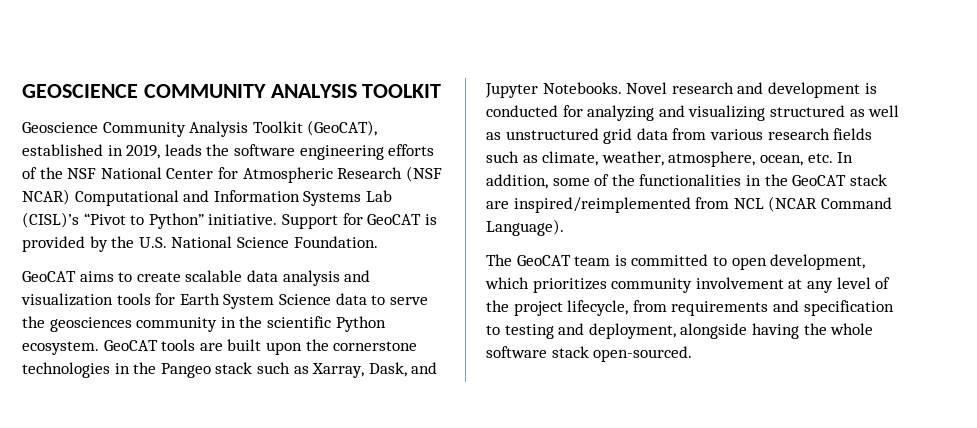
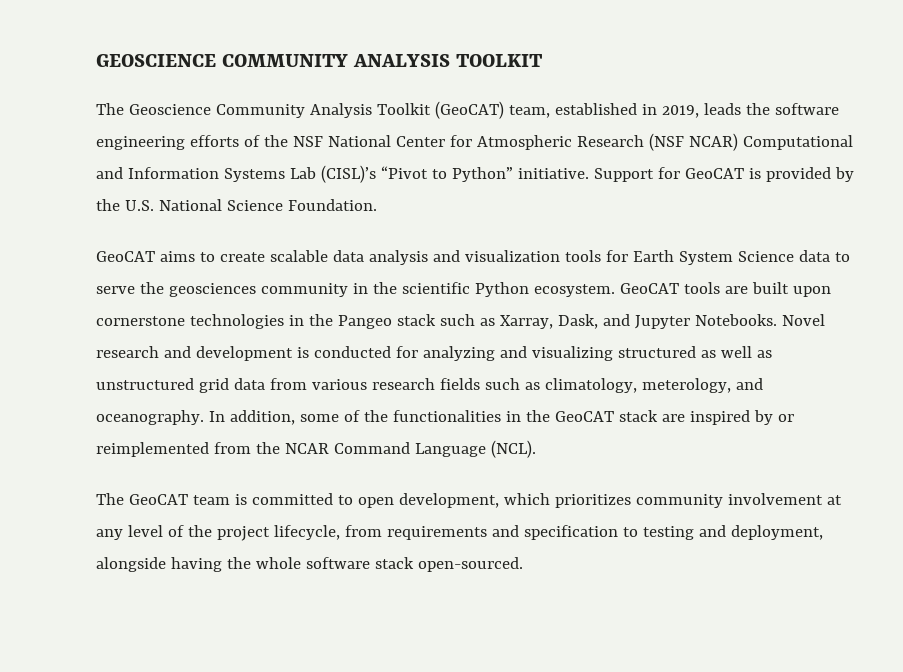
- Geoscience Community Analysis Toolkit (GeoCAT), established in 2019, leads the software engineering efforts of the NSF National Center for Atmospheric Research (NSF NCAR) Computational and Information Systems Lab (CISL)’s “Pivot to Python” initiative.
+ The Geoscience Community Analysis Toolkit (GeoCAT) team, established in 2019, leads the software engineering efforts of the NSF National Center for Atmospheric Research (NSF NCAR) Computational and Information Systems Lab (CISL)’s “Pivot to Python” initiative.
- GeoCAT tools are built upon the cornerstone technologies in the Pangeo stack such as Xarray, Dask, and Jupyter Notebooks.
+ GeoCAT tools are built upon cornerstone technologies in the Pangeo stack such as Xarray, Dask, and Jupyter Notebooks.
- Novel research and development is conducted for analyzing and visualizing structured as well as unstructured grid data from various research fields such as climate, weather, atmosphere, ocean, etc. In addition, some of the functionalities in the GeoCAT stack are inspired/reimplemented from NCL (NCAR Command Language).
+ Novel research and development is conducted for analyzing and visualizing structured as well as unstructured grid data from various research fields such as climatology, meterology, and oceanography. In addition, some of the functionalities in the GeoCAT stack are inspired by or reimplemented from the NCAR Command Language (NCL).

